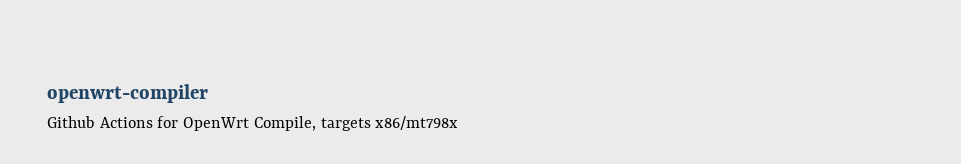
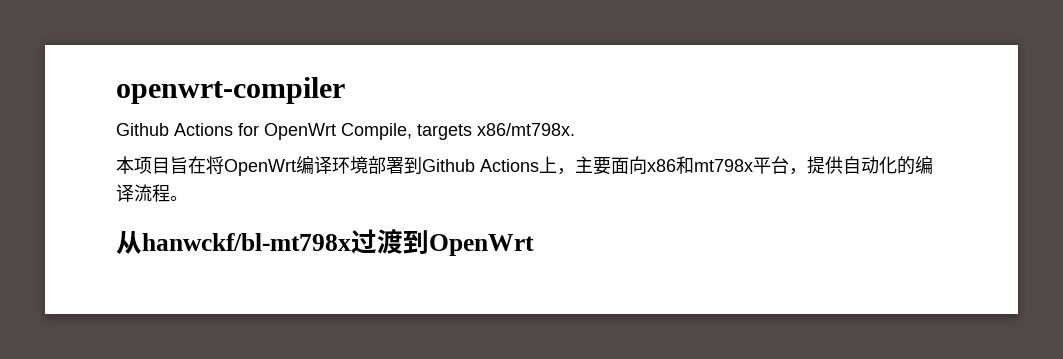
- Github Actions for OpenWrt Compile, targets x86/mt798x
+ Github Actions for OpenWrt Compile, targets x86/mt798x.
+ 本项目旨在将OpenWrt编译环境部署到Github Actions上，主要面向x86和mt798x平台，提供自动化的编译流程。
+ 从hanwckf/bl-mt798x过渡到OpenWrt

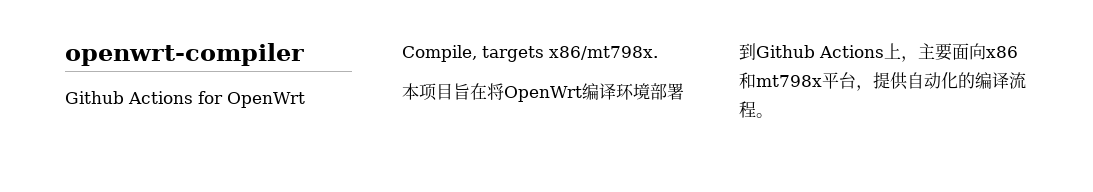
- 从hanwckf/bl-mt798x过渡到OpenWrt

